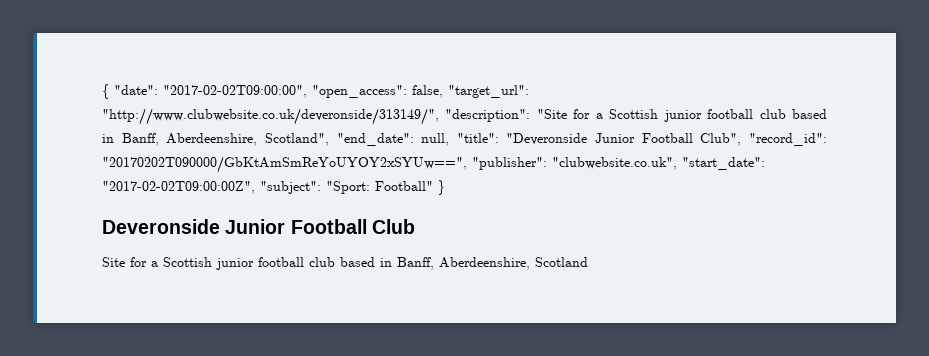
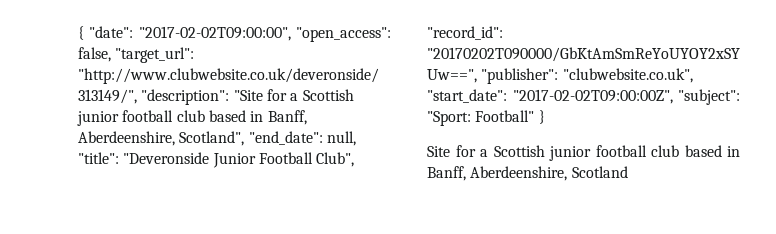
- Deveronside Junior Football Club

